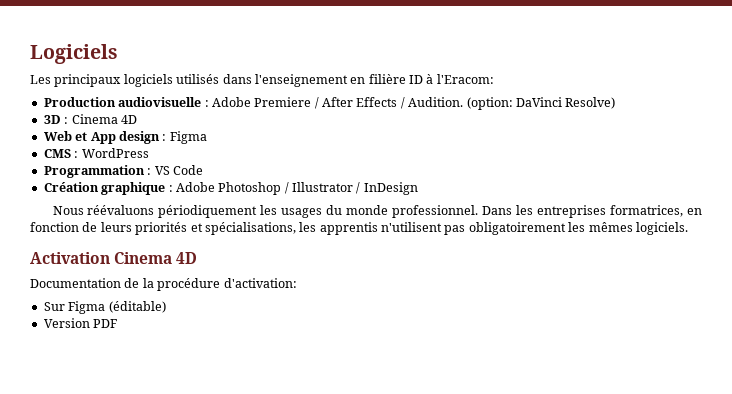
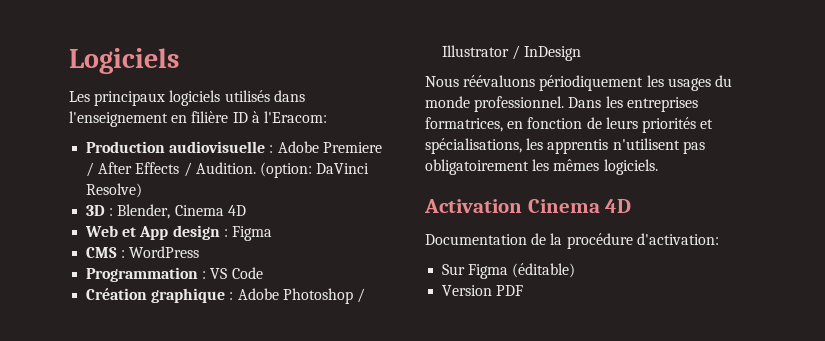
- 3D : Cinema 4D
+ 3D : Blender, Cinema 4D

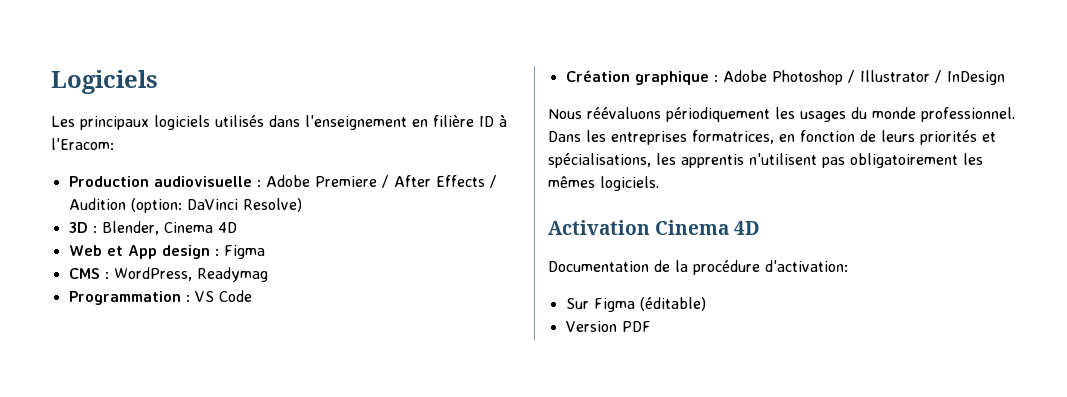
- Production audiovisuelle : Adobe Premiere / After Effects / Audition. (option: DaVinci Resolve)
+ Production audiovisuelle : Adobe Premiere / After Effects / Audition (option: DaVinci Resolve)
- CMS : WordPress
+ CMS : WordPress, Readymag

